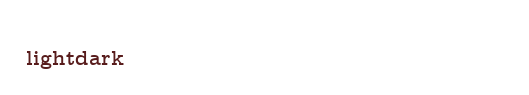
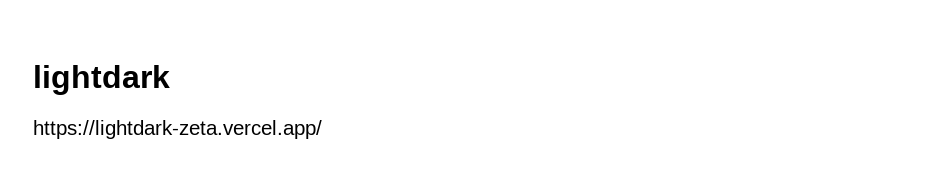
+ https://lightdark-zeta.vercel.app/

